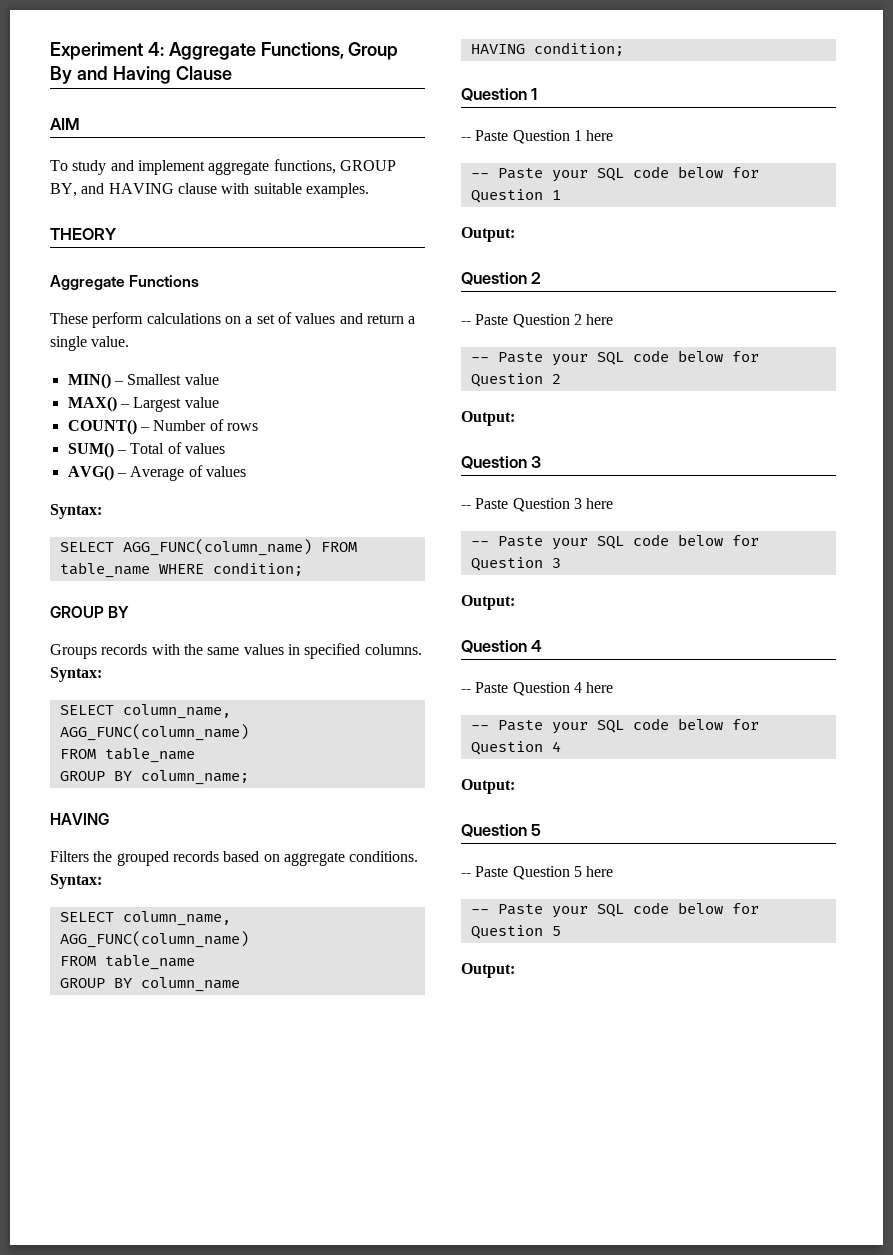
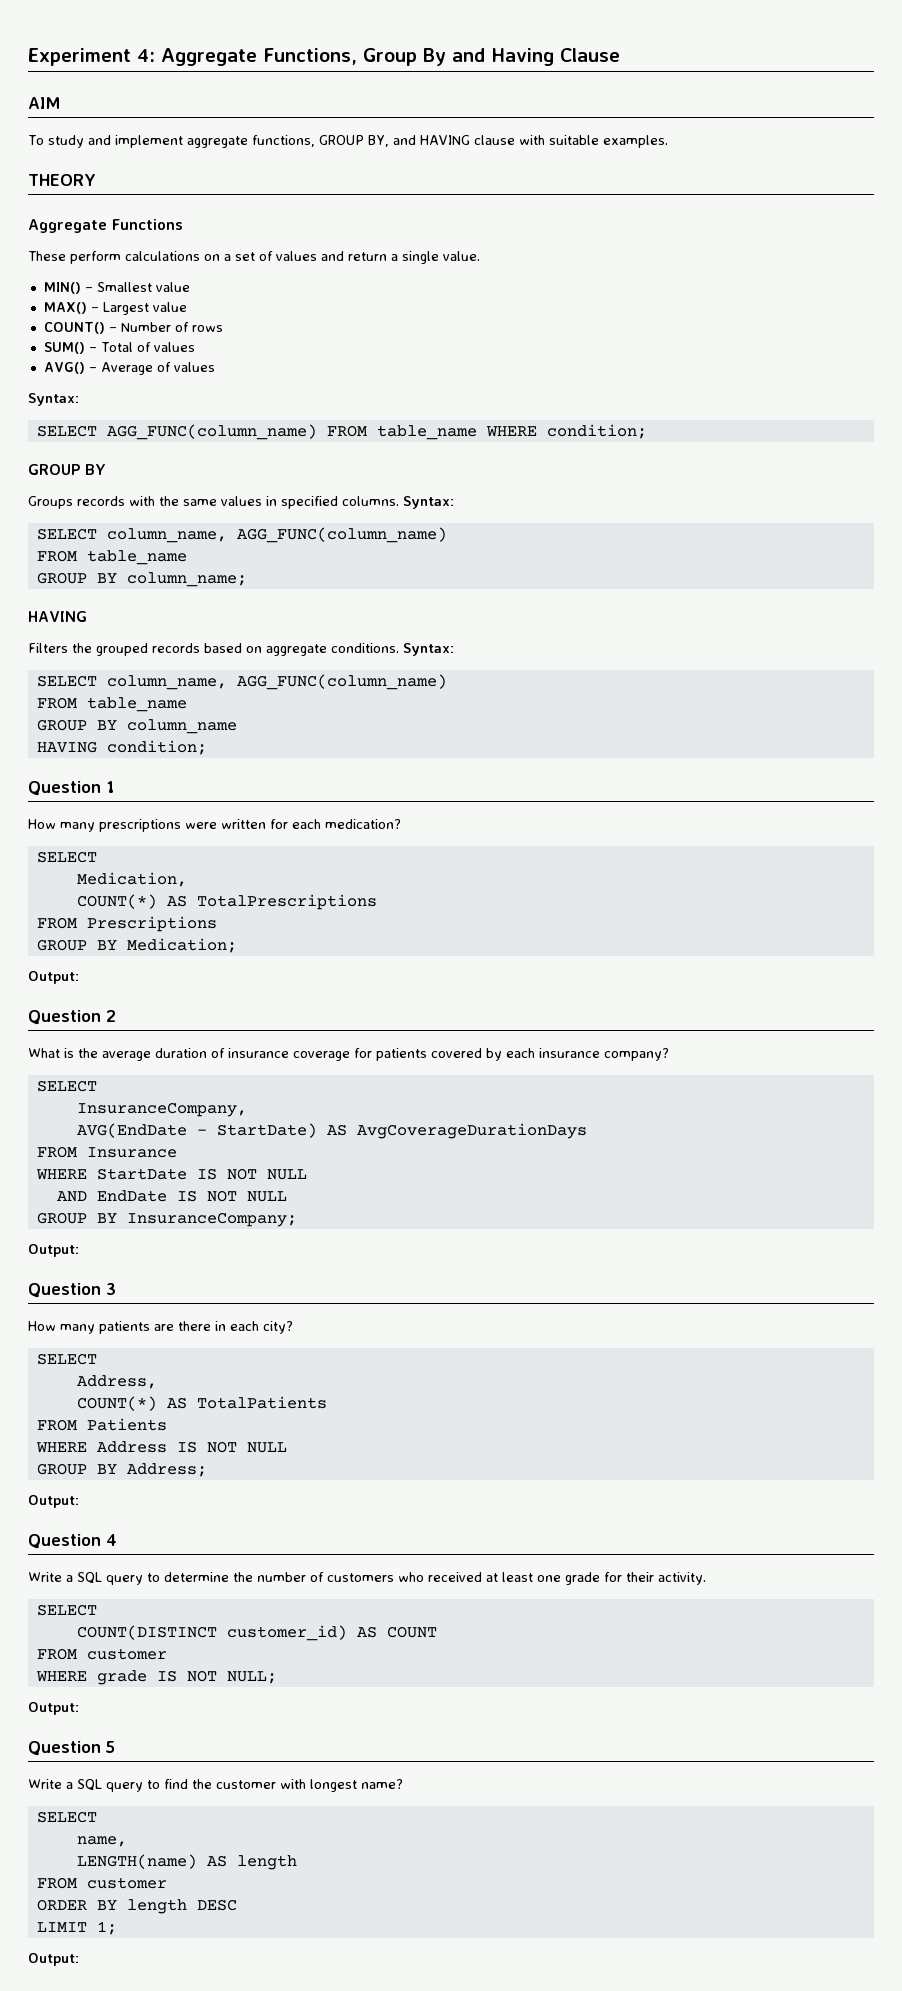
- -- Paste Question 1 here
- -- Paste your SQL code below for Question 1
+ How many prescriptions were written for each medication?
+ SELECT
+ Medication,
+ COUNT(*) AS TotalPrescriptions
+ FROM Prescriptions
+ GROUP BY Medication;
  Output:
  Question 2
- -- Paste Question 2 here
- -- Paste your SQL code below for Question 2
+ What is the average duration of insurance coverage for patients covered by each insurance company?
+ SELECT
+ InsuranceCompany,
+ AVG(EndDate - StartDate) AS AvgCoverageDurationDays
+ FROM Insurance
+ WHERE StartDate IS NOT NULL
+ AND EndDate IS NOT NULL
+ GROUP BY InsuranceCompany;
  Output:
  Question 3
- -- Paste Question 3 here
- -- Paste your SQL code below for Question 3
+ How many patients are there in each city?
+ SELECT
+ Address,
+ COUNT(*) AS TotalPatients
+ FROM Patients
+ WHERE Address IS NOT NULL
+ GROUP BY Address;
  Output:
  Question 4
- -- Paste Question 4 here
- -- Paste your SQL code below for Question 4
+ Write a SQL query to determine the number of customers who received at least one grade for their activity.
+ SELECT
+ COUNT(DISTINCT customer_id) AS COUNT
+ FROM customer
+ WHERE grade IS NOT NULL;
  Output:
  Question 5
- -- Paste Question 5 here
- -- Paste your SQL code below for Question 5
+ Write a SQL query to find the customer with longest name?
+ SELECT
+ name,
+ LENGTH(name) AS length
+ FROM customer
+ ORDER BY length DESC
+ LIMIT 1;

